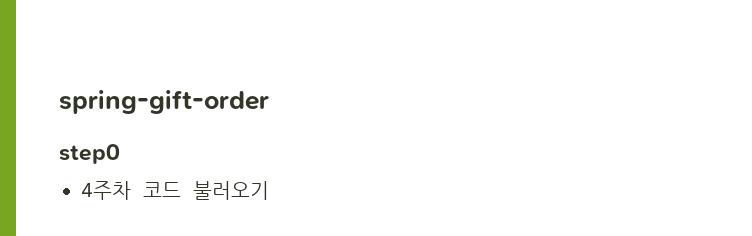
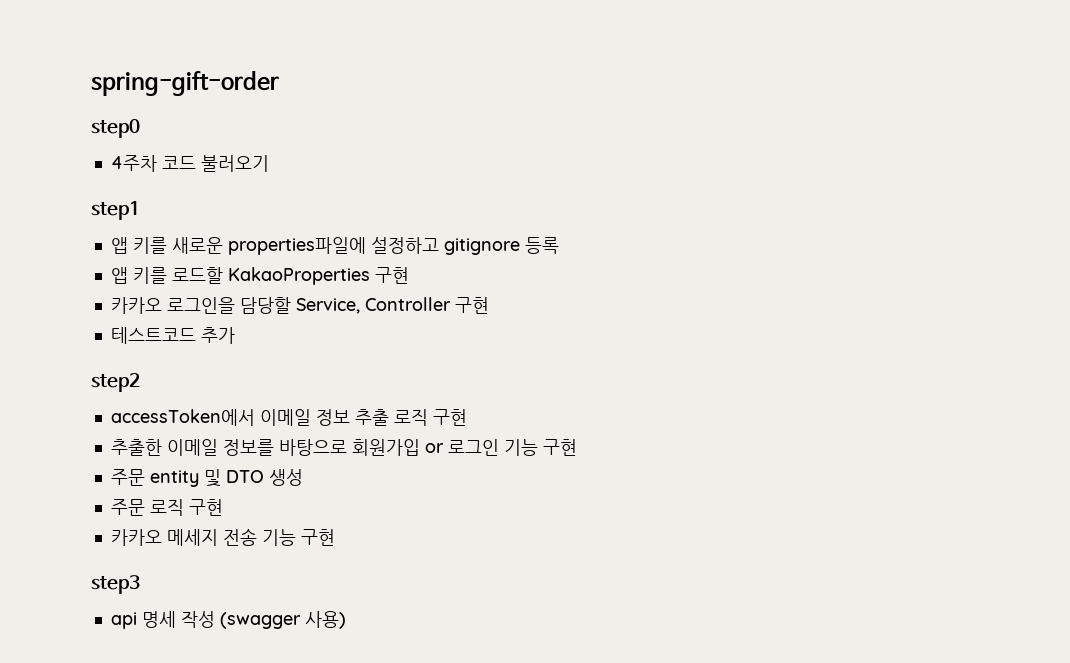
+ step1
+ 앱 키를 새로운 properties파일에 설정하고 gitignore 등록
+ 앱 키를 로드할 KakaoProperties 구현
+ 카카오 로그인을 담당할 Service, Controller 구현
+ 테스트코드 추가
+ step2
+ accessToken에서 이메일 정보 추출 로직 구현
+ 추출한 이메일 정보를 바탕으로 회원가입 or 로그인 기능 구현
+ 주문 entity 및 DTO 생성
+ 주문 로직 구현
+ 카카오 메세지 전송 기능 구현
+ step3
+ api 명세 작성 (swagger 사용)

